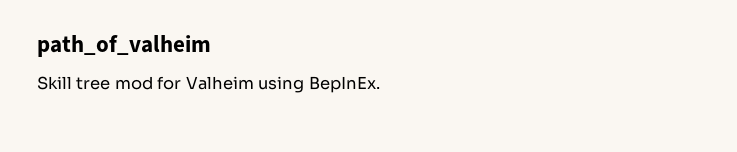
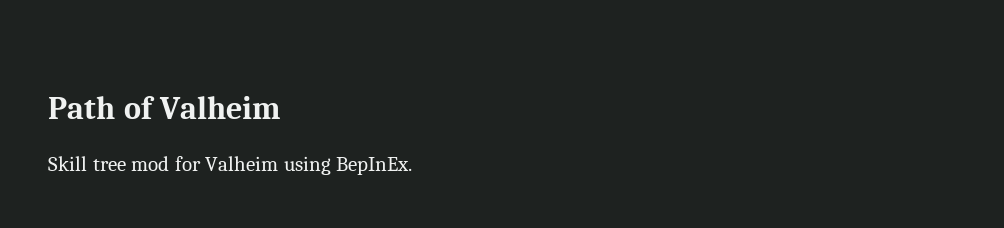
- path_of_valheim
+ Path of Valheim

